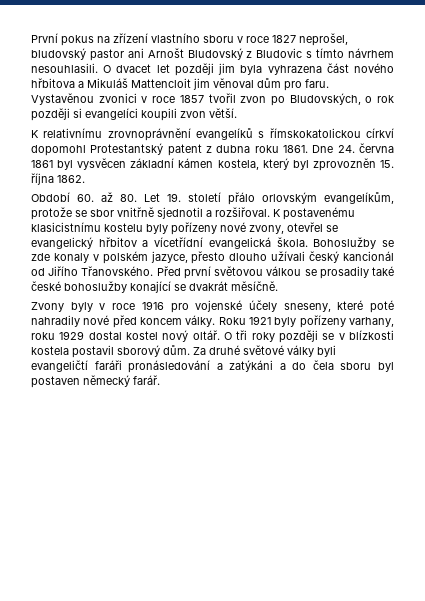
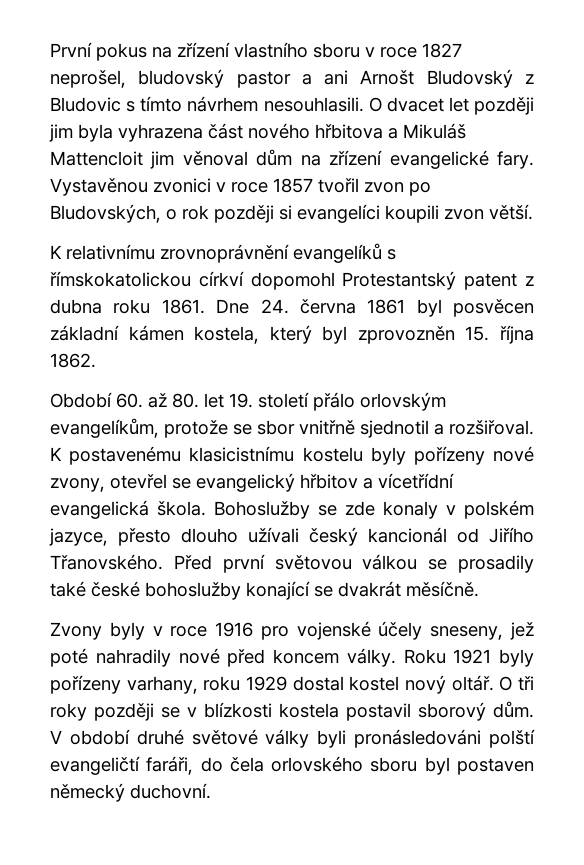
- První pokus na zřízení vlastního sboru v roce 1827 neprošel, bludovský pastor ani Arnošt Bludovský z Bludovic s tímto návrhem nesouhlasili.
+ První pokus na zřízení vlastního sboru v roce 1827 neprošel, bludovský pastor a ani Arnošt Bludovský z Bludovic s tímto návrhem nesouhlasili.
- O dvacet let později jim byla vyhrazena část nového hřbitova a Mikuláš Mattencloit jim věnoval dům pro faru.
+ O dvacet let později jim byla vyhrazena část nového hřbitova a Mikuláš Mattencloit jim věnoval dům na zřízení evangelické fary.
- Dne 24. června 1861 byl vysvěcen základní kámen kostela, který byl zprovozněn 15. října 1862.
+ Dne 24. června 1861 byl posvěcen základní kámen kostela, který byl zprovozněn 15. října 1862.
- Období 60. až 80. Let 19. století přálo orlovským evangelíkům, protože se sbor vnitřně sjednotil a rozšiřoval.
+ Období 60. až 80. let 19. století přálo orlovským evangelíkům, protože se sbor vnitřně sjednotil a rozšiřoval.
- Zvony byly v roce 1916 pro vojenské účely sneseny, které poté nahradily nové před koncem války.
+ Zvony byly v roce 1916 pro vojenské účely sneseny, jež poté nahradily nové před koncem války.
- Za druhé světové války byli evangeličtí faráři pronásledování a zatýkáni a do čela sboru byl postaven německý farář.
+ V období druhé světové války byli pronásledováni polští evangeličtí faráři, do čela orlovského sboru byl postaven německý duchovní.

